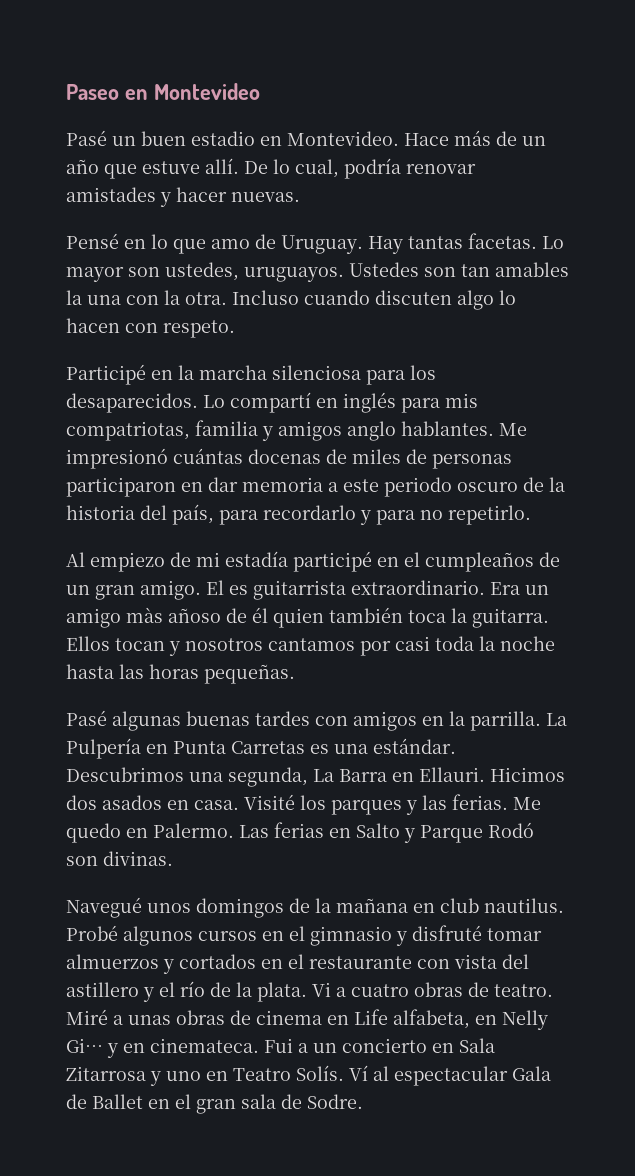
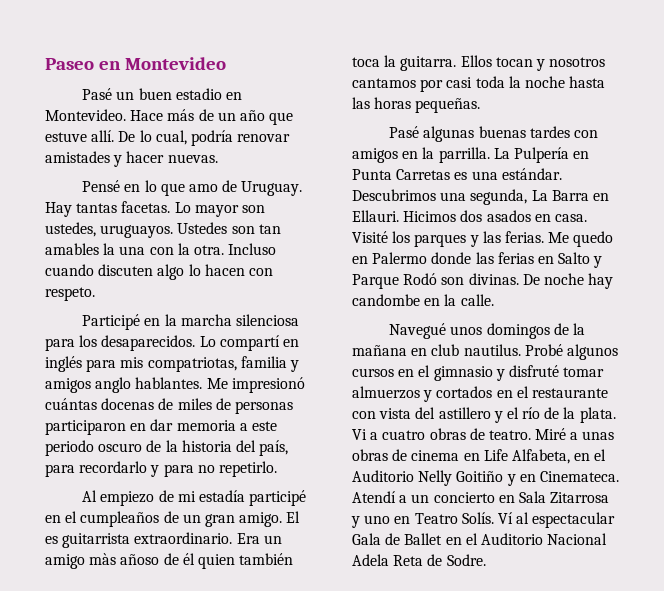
- Me quedo en Palermo. Las ferias en Salto y Parque Rodó son divinas.
+ Me quedo en Palermo donde las ferias en Salto y Parque Rodó son divinas. De noche hay candombe en la calle.
- Miré a unas obras de cinema en Life alfabeta, en Nelly Gi… y en cinemateca. Fui a un concierto en Sala Zitarrosa y uno en Teatro Solís.
+ Miré a unas obras de cinema en Life Alfabeta, en el Auditorio Nelly Goitiño y en Cinemateca. Atendí a un concierto en Sala Zitarrosa y uno en Teatro Solís.
- Ví al espectacular Gala de Ballet en el gran sala de Sodre.
+ Ví al espectacular Gala de Ballet en el Auditorio Nacional Adela Reta de Sodre.

